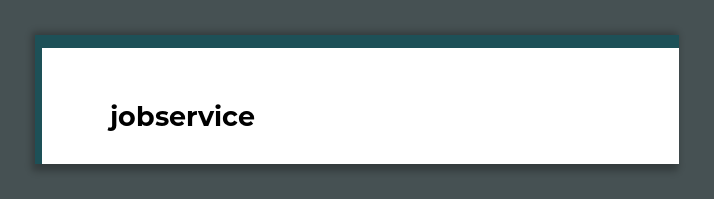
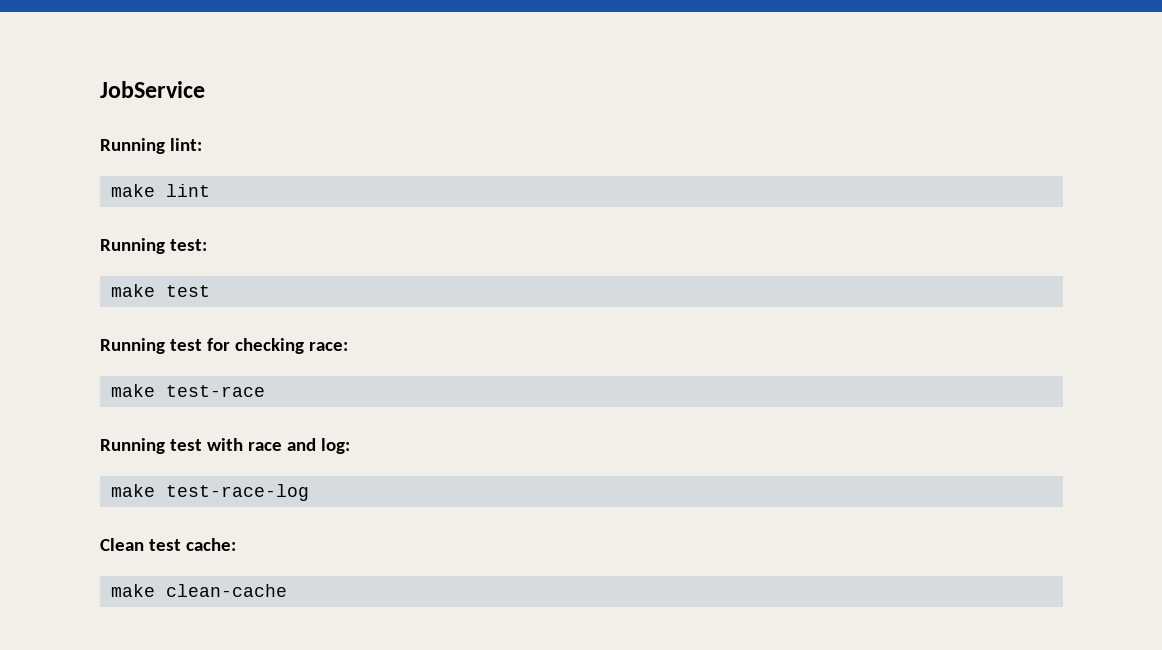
- jobservice
+ JobService
+ Running lint:
+ make lint
+ Running test:
+ make test
+ Running test for checking race:
+ make test-race
+ Running test with race and log:
+ make test-race-log
+ Clean test cache:
+ make clean-cache

